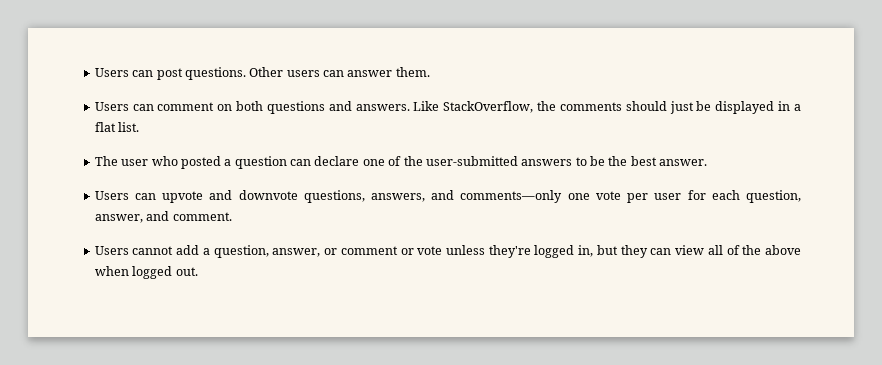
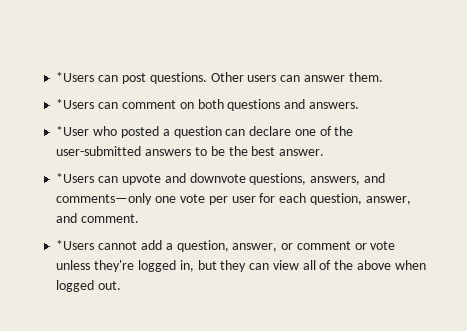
- Users can post questions.
+ *Users can post questions.
- Users can comment on both questions and answers. Like StackOverflow, the comments should just be displayed in a flat list.
- The user who posted a question can declare one of the user-submitted answers to be the best answer.
+ *Users can comment on both questions and answers.
+ *User who posted a question can declare one of the user-submitted answers to be the best answer.
- Users can upvote and downvote questions, answers, and comments—only one vote per user for each question, answer, and comment.
+ *Users can upvote and downvote questions, answers, and comments—only one vote per user for each question, answer, and comment.
- Users cannot add a question, answer, or comment or vote unless they're logged in, but they can view all of the above when logged out.
+ *Users cannot add a question, answer, or comment or vote unless they're logged in, but they can view all of the above when logged out.

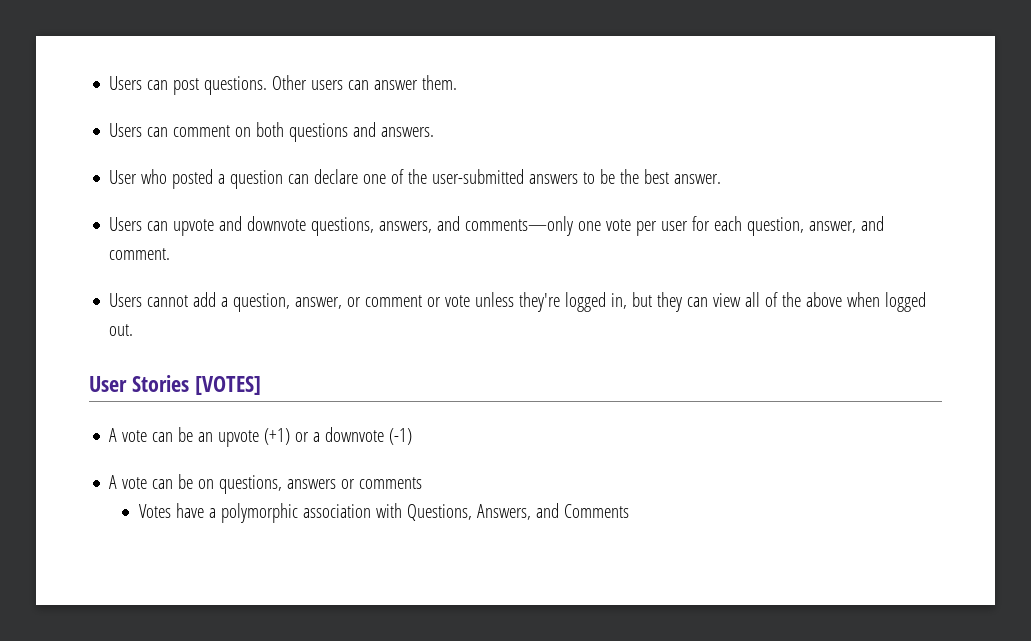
- *Users can post questions.
+ Users can post questions.
- *Users can comment on both questions and answers.
+ Users can comment on both questions and answers.
- *User who posted a question can declare one of the user-submitted answers to be the best answer.
+ User who posted a question can declare one of the user-submitted answers to be the best answer.
- *Users can upvote and downvote questions, answers, and comments—only one vote per user for each question, answer, and comment.
+ Users can upvote and downvote questions, answers, and comments—only one vote per user for each question, answer, and comment.
- *Users cannot add a question, answer, or comment or vote unless they're logged in, but they can view all of the above when logged out.
+ Users cannot add a question, answer, or comment or vote unless they're logged in, but they can view all of the above when logged out.
+ User Stories [VOTES]
+ A vote can be an upvote (+1) or a downvote (-1)
+ A vote can be on questions, answers or comments
+ Votes have a polymorphic association with Questions, Answers, and Comments

